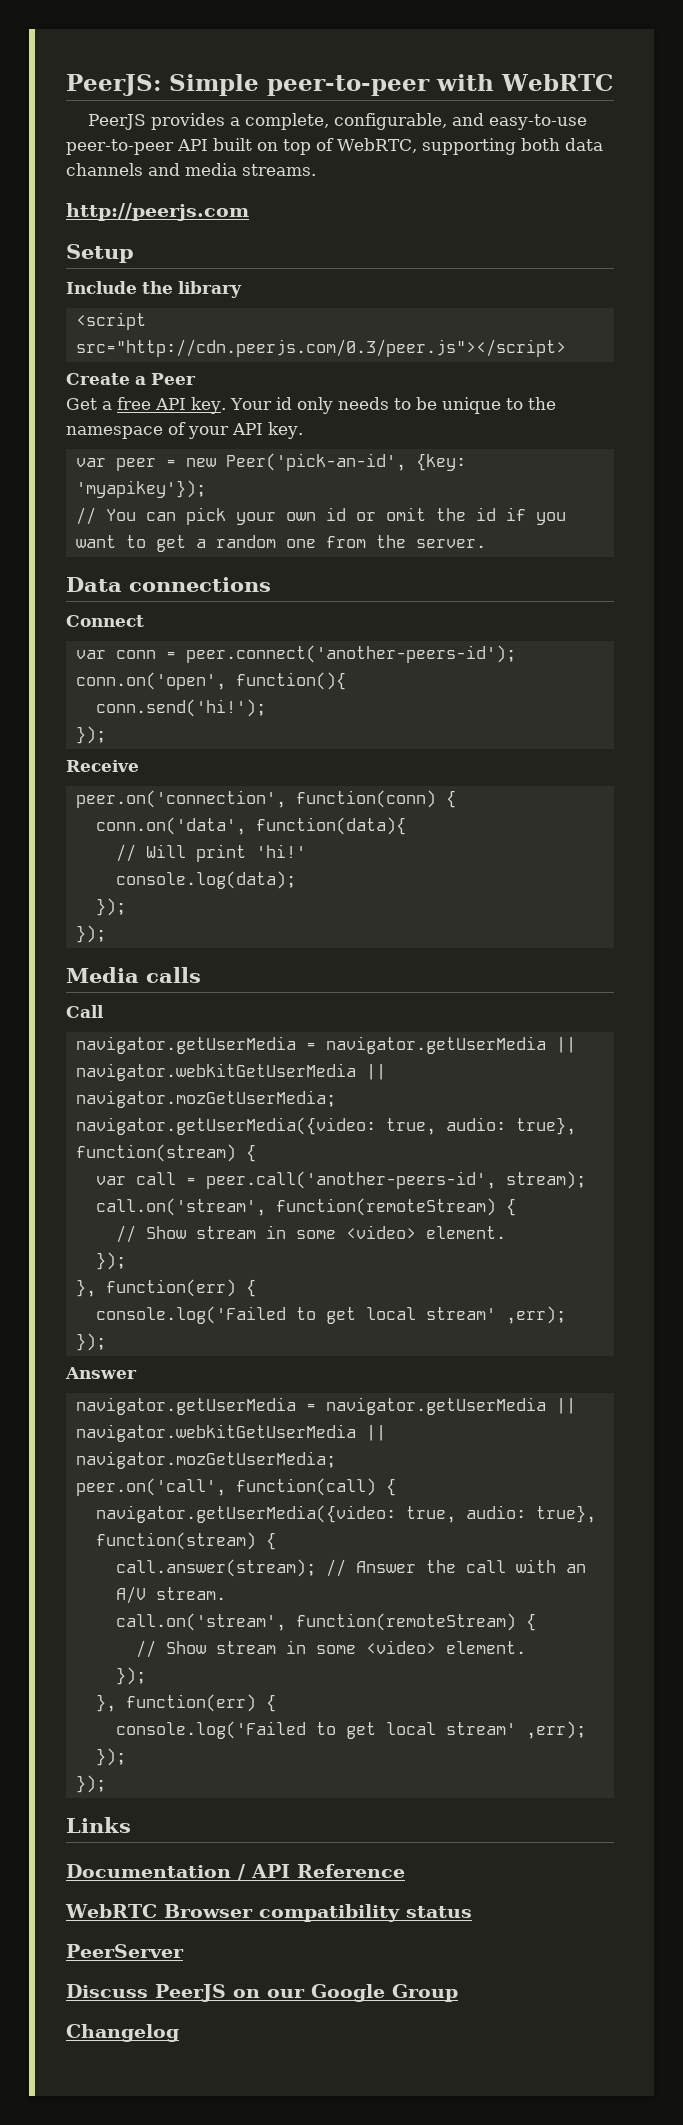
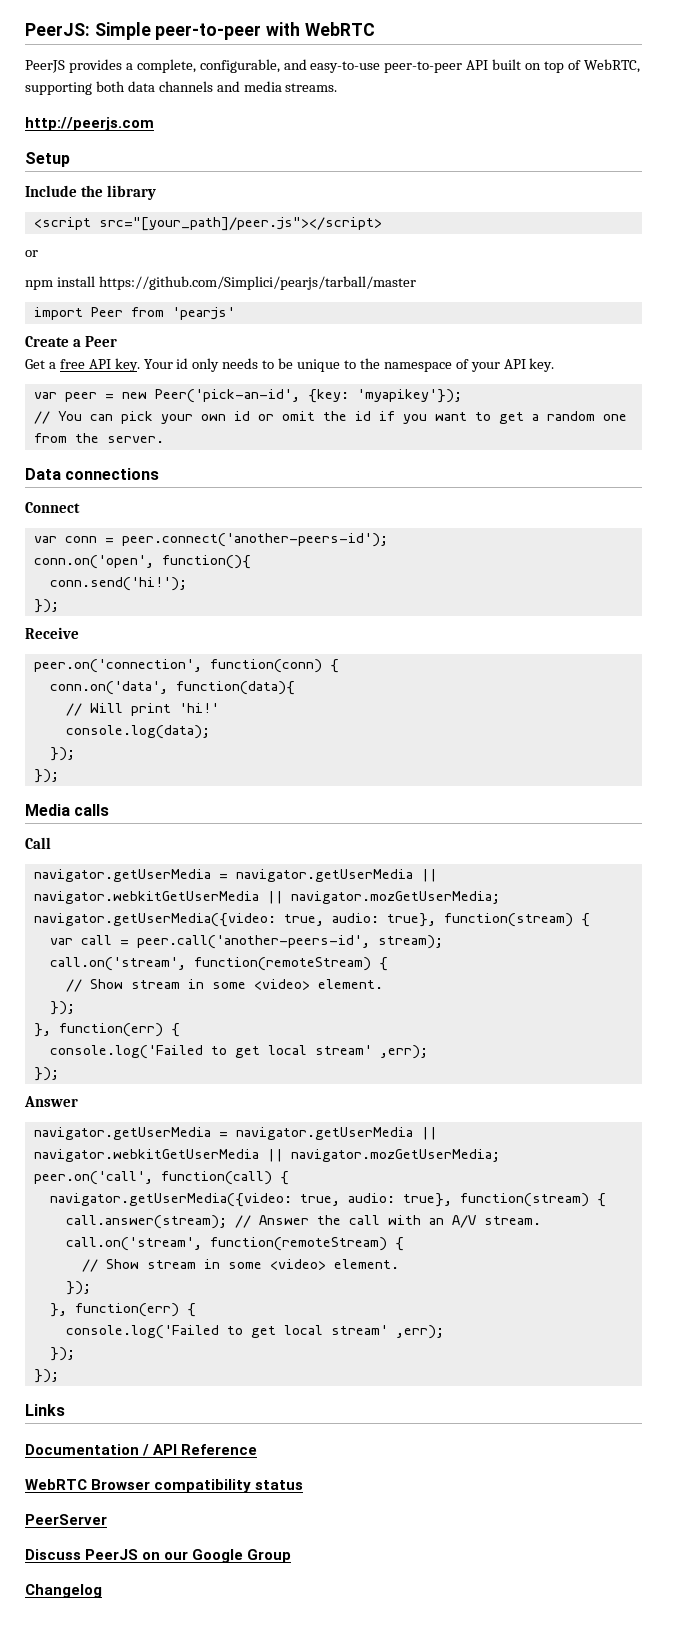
- <script src="http://cdn.peerjs.com/0.3/peer.js"></script>
+ <script src="[your_path]/peer.js"></script>
+ or
+ npm install https://github.com/Simplici/pearjs/tarball/master
+ import Peer from 'pearjs'

